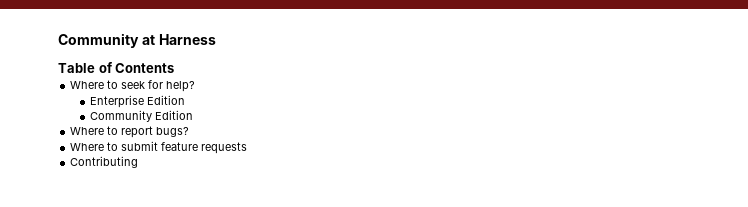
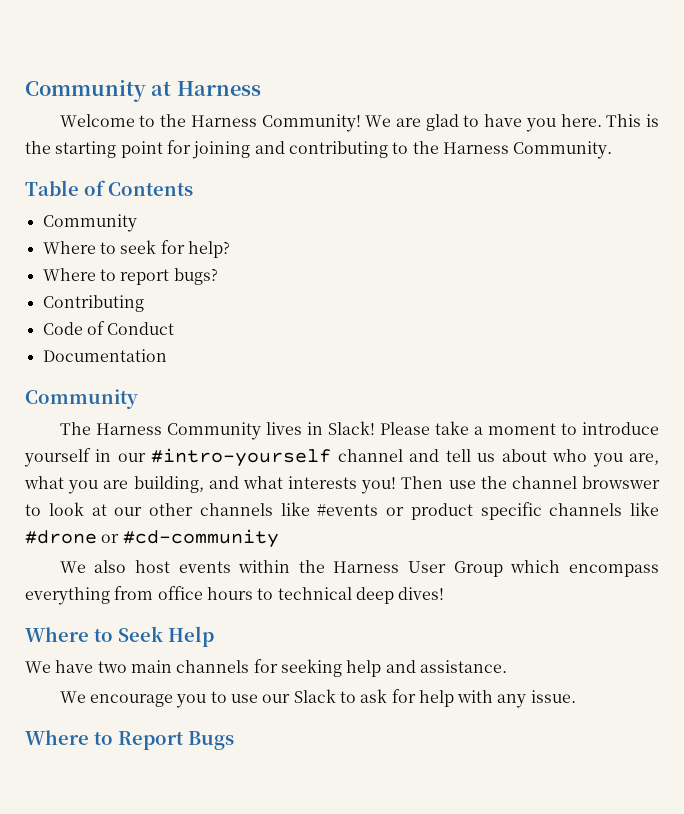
+ Welcome to the Harness Community! We are glad to have you here. This is the starting point for joining and contributing to the Harness Community.
  Table of Contents
+ Community
- Enterprise Edition
- Community Edition
- Where to submit feature requests
  Contributing
+ Code of Conduct
+ Documentation
+ Community
+ The Harness Community lives in Slack! Please take a moment to introduce yourself in our #intro-yourself channel and tell us about who you are, what you are building, and what interests you! Then use the channel browswer to look at our other channels like #events or product specific channels like #drone or #cd-community
+ We also host events within the Harness User Group which encompass everything from office hours to technical deep dives!
+ Where to Seek Help
+ We have two main channels for seeking help and assistance.
+ We encourage you to use our Slack to ask for help with any issue.
+ Where to Report Bugs

